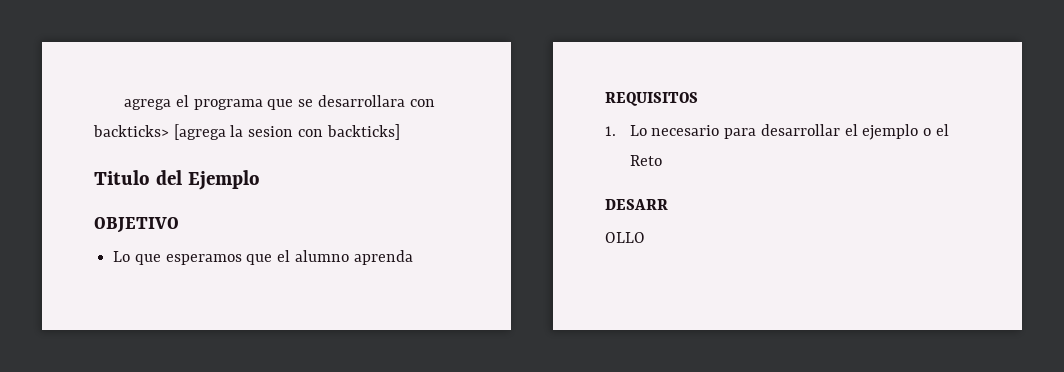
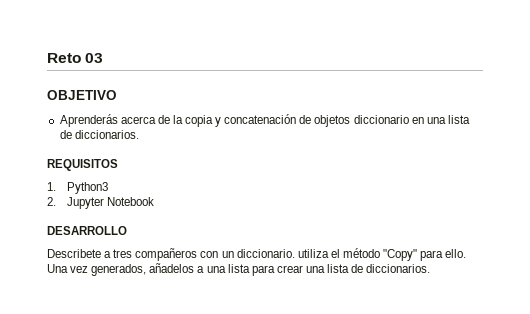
- agrega el programa que se desarrollara con backticks> [agrega la sesion con backticks]
- Titulo del Ejemplo
+ Reto 03
  OBJETIVO
- Lo que esperamos que el alumno aprenda
+ Aprenderás acerca de la copia y concatenación de objetos diccionario en una lista de diccionarios.
  REQUISITOS
- 1. Lo necesario para desarrollar el ejemplo o el Reto
- DESARR
- OLLO
+ 1. Python3
+ 2. Jupyter Notebook
+ DESARROLLO
+ Describete a tres compañeros con un diccionario. utiliza el método "Copy" para ello. Una vez generados, añadelos a una lista para crear una lista de diccionarios.

